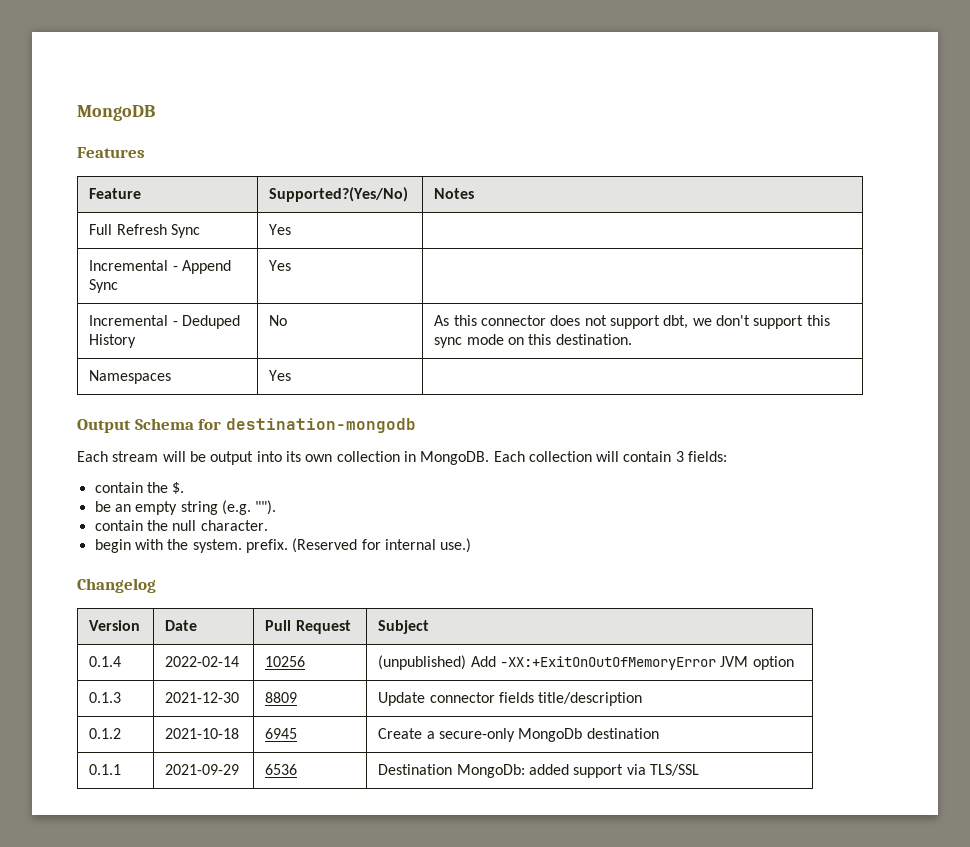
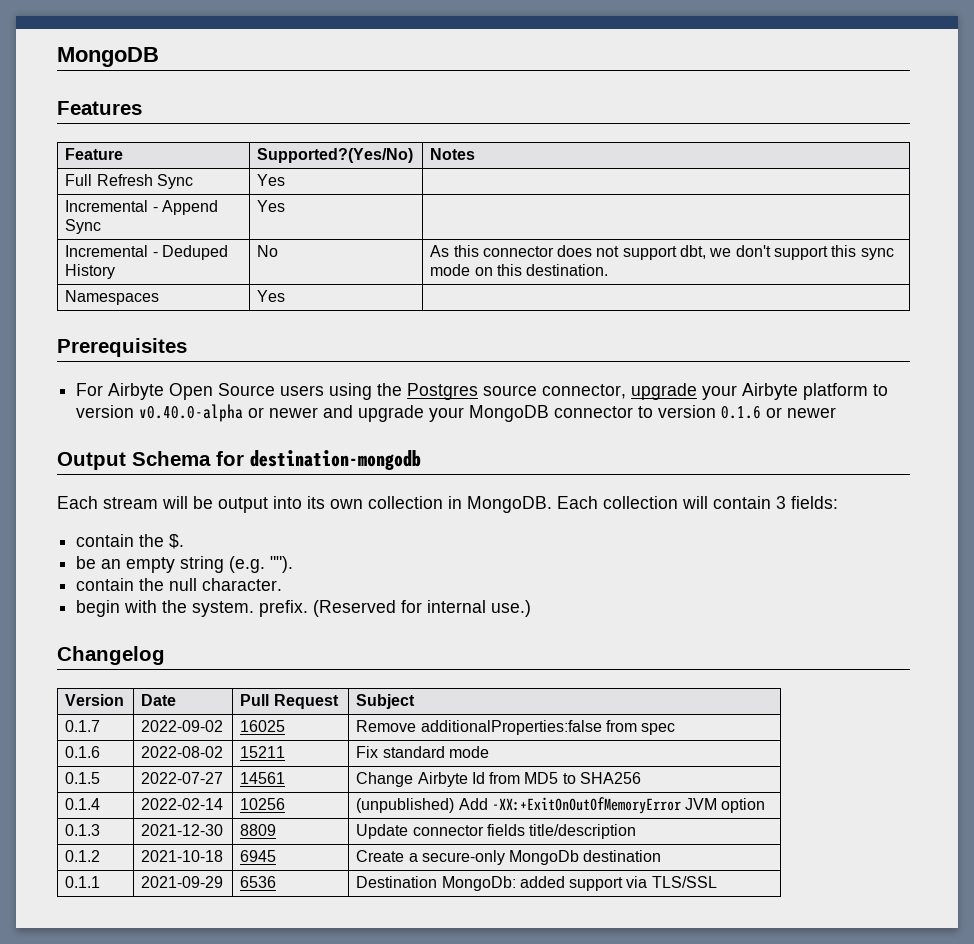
+ Prerequisites
+ For Airbyte Open Source users using the Postgres source connector, upgrade your Airbyte platform to version v0.40.0-alpha or newer and upgrade your MongoDB connector to version 0.1.6 or newer
+ 0.1.7 | 2022-09-02 | 16025 | Remove additionalProperties:false from spec
+ 0.1.6 | 2022-08-02 | 15211 | Fix standard mode
+ 0.1.5 | 2022-07-27 | 14561 | Change Airbyte Id from MD5 to SHA256

